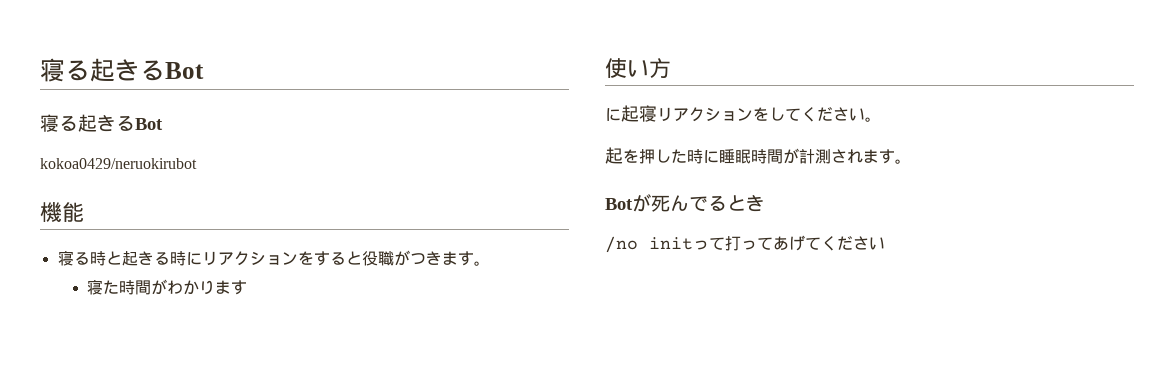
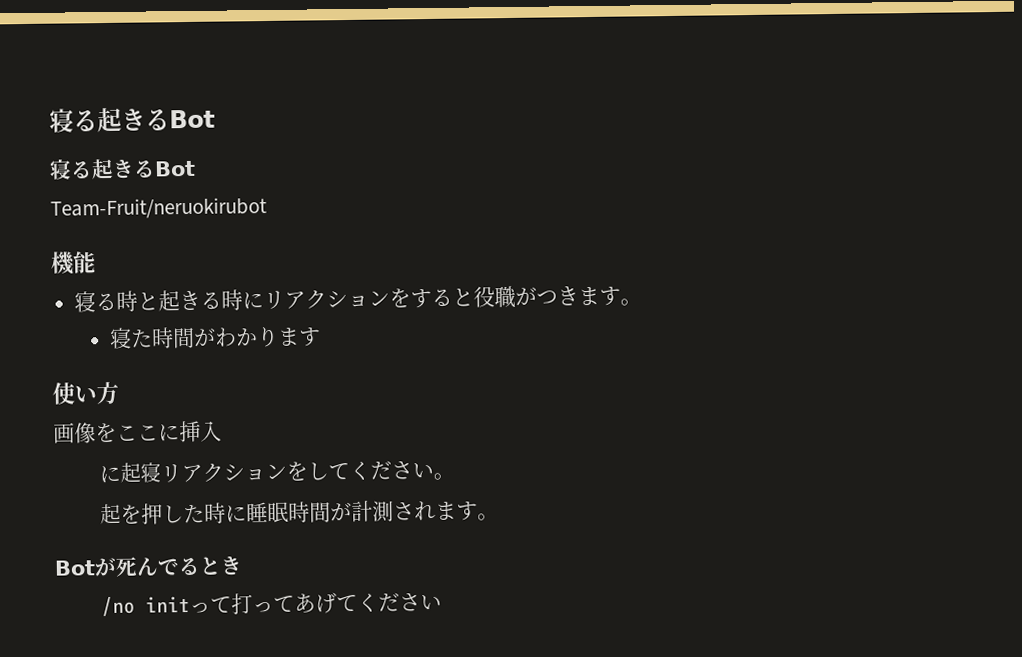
- kokoa0429/neruokirubot
+ Team-Fruit/neruokirubot
+ 画像をここに挿入

